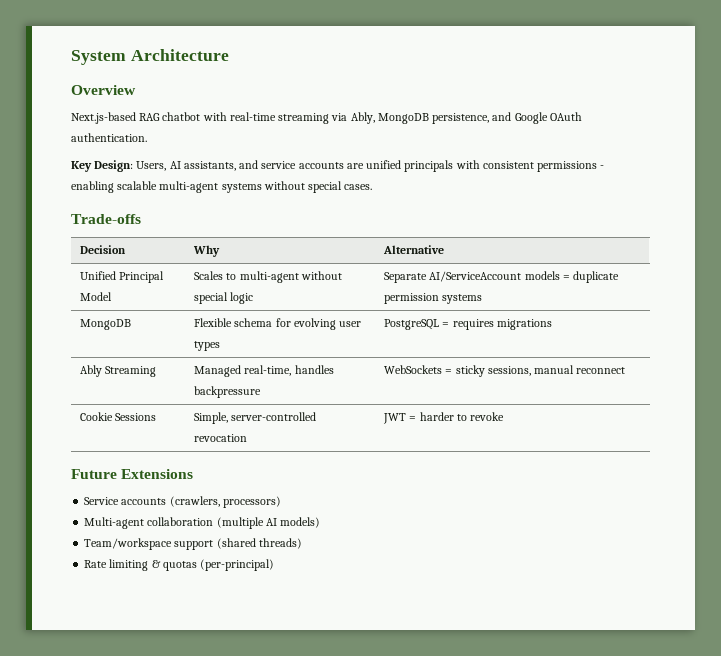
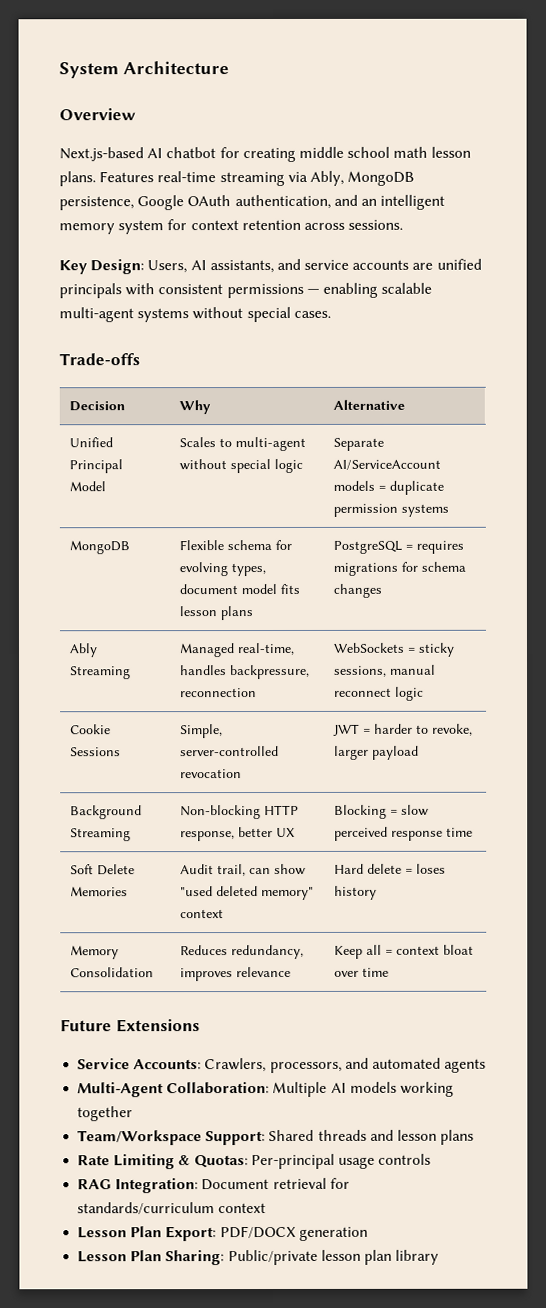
- Next.js-based RAG chatbot with real-time streaming via Ably, MongoDB persistence, and Google OAuth authentication.
+ Next.js-based AI chatbot for creating middle school math lesson plans. Features real-time streaming via Ably, MongoDB persistence, Google OAuth authentication, and an intelligent memory system for context retention across sessions.
- Key Design: Users, AI assistants, and service accounts are unified principals with consistent permissions - enabling scalable multi-agent systems without special cases.
+ Key Design: Users, AI assistants, and service accounts are unified principals with consistent permissions — enabling scalable multi-agent systems without special cases.
- MongoDB | Flexible schema for evolving user types | PostgreSQL = requires migrations
+ MongoDB | Flexible schema for evolving types, document model fits lesson plans | PostgreSQL = requires migrations for schema changes
- Ably Streaming | Managed real-time, handles backpressure | WebSockets = sticky sessions, manual reconnect
+ Ably Streaming | Managed real-time, handles backpressure, reconnection | WebSockets = sticky sessions, manual reconnect logic
- Cookie Sessions | Simple, server-controlled revocation | JWT = harder to revoke
+ Cookie Sessions | Simple, server-controlled revocation | JWT = harder to revoke, larger payload
+ Background Streaming | Non-blocking HTTP response, better UX | Blocking = slow perceived response time
+ Soft Delete Memories | Audit trail, can show "used deleted memory" context | Hard delete = loses history
+ Memory Consolidation | Reduces redundancy, improves relevance | Keep all = context bloat over time
  Future Extensions
- Service accounts (crawlers, processors)
- Multi-agent collaboration (multiple AI models)
- Team/workspace support (shared threads)
- Rate limiting & quotas (per-principal)
+ Service Accounts: Crawlers, processors, and automated agents
+ Multi-Agent Collaboration: Multiple AI models working together
+ Team/Workspace Support: Shared threads and lesson plans
+ Rate Limiting & Quotas: Per-principal usage controls
+ RAG Integration: Document retrieval for standards/curriculum context
+ Lesson Plan Export: PDF/DOCX generation
+ Lesson Plan Sharing: Public/private lesson plan library

